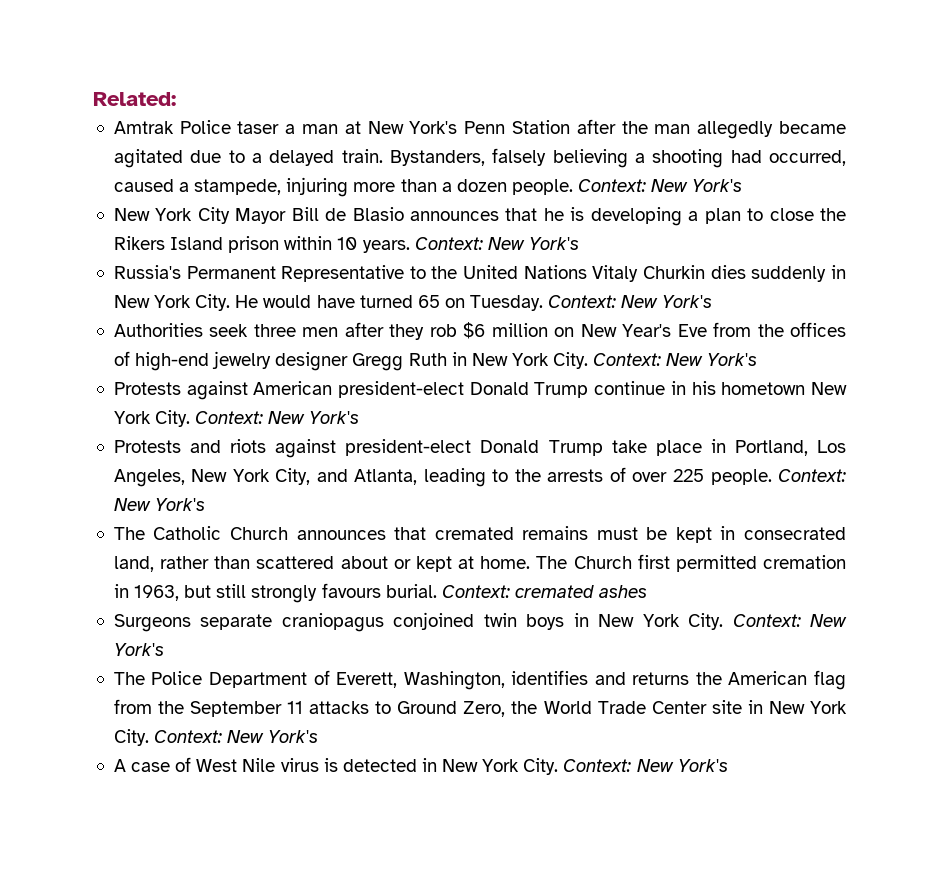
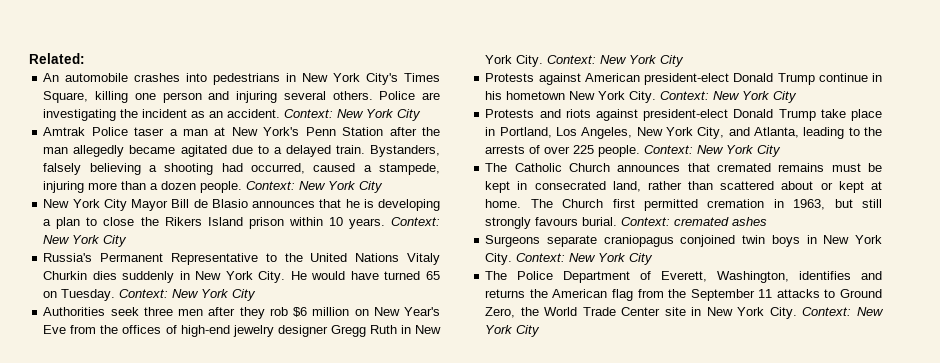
+ An automobile crashes into pedestrians in New York City's Times Square, killing one person and injuring several others. Police are investigating the incident as an accident. Context: New York City
- Bystanders, falsely believing a shooting had occurred, caused a stampede, injuring more than a dozen people. Context: New York's
+ Bystanders, falsely believing a shooting had occurred, caused a stampede, injuring more than a dozen people. Context: New York City
- New York City Mayor Bill de Blasio announces that he is developing a plan to close the Rikers Island prison within 10 years. Context: New York's
+ New York City Mayor Bill de Blasio announces that he is developing a plan to close the Rikers Island prison within 10 years. Context: New York City
- He would have turned 65 on Tuesday. Context: New York's
+ He would have turned 65 on Tuesday. Context: New York City
- Authorities seek three men after they rob $6 million on New Year's Eve from the offices of high-end jewelry designer Gregg Ruth in New York City. Context: New York's
+ Authorities seek three men after they rob $6 million on New Year's Eve from the offices of high-end jewelry designer Gregg Ruth in New York City. Context: New York City
- Protests against American president-elect Donald Trump continue in his hometown New York City. Context: New York's
+ Protests against American president-elect Donald Trump continue in his hometown New York City. Context: New York City
- Protests and riots against president-elect Donald Trump take place in Portland, Los Angeles, New York City, and Atlanta, leading to the arrests of over 225 people. Context: New York's
+ Protests and riots against president-elect Donald Trump take place in Portland, Los Angeles, New York City, and Atlanta, leading to the arrests of over 225 people. Context: New York City
- Surgeons separate craniopagus conjoined twin boys in New York City. Context: New York's
+ Surgeons separate craniopagus conjoined twin boys in New York City. Context: New York City
- The Police Department of Everett, Washington, identifies and returns the American flag from the September 11 attacks to Ground Zero, the World Trade Center site in New York City. Context: New York's
- A case of West Nile virus is detected in New York City. Context: New York's
+ The Police Department of Everett, Washington, identifies and returns the American flag from the September 11 attacks to Ground Zero, the World Trade Center site in New York City. Context: New York City

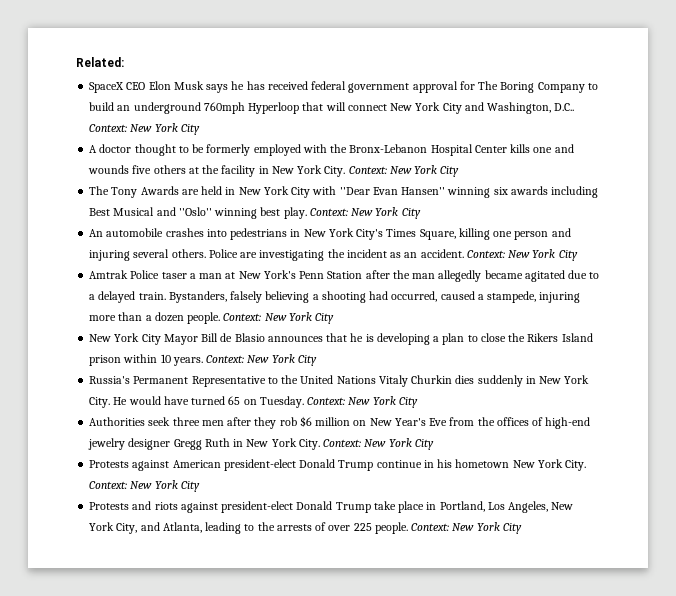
+ SpaceX CEO Elon Musk says he has received federal government approval for The Boring Company to build an underground 760mph Hyperloop that will connect New York City and Washington, D.C.. Context: New York City
+ A doctor thought to be formerly employed with the Bronx-Lebanon Hospital Center kills one and wounds five others at the facility in New York City. Context: New York City
+ The Tony Awards are held in New York City with ''Dear Evan Hansen'' winning six awards including Best Musical and ''Oslo'' winning best play. Context: New York City
- The Catholic Church announces that cremated remains must be kept in consecrated land, rather than scattered about or kept at home. The Church first permitted cremation in 1963, but still strongly favours burial. Context: cremated ashes
- Surgeons separate craniopagus conjoined twin boys in New York City. Context: New York City
- The Police Department of Everett, Washington, identifies and returns the American flag from the September 11 attacks to Ground Zero, the World Trade Center site in New York City. Context: New York City

